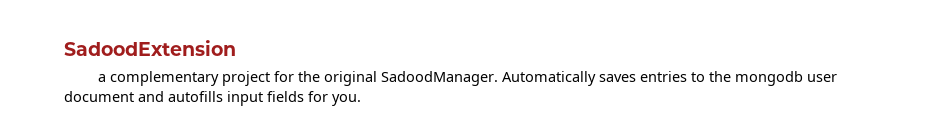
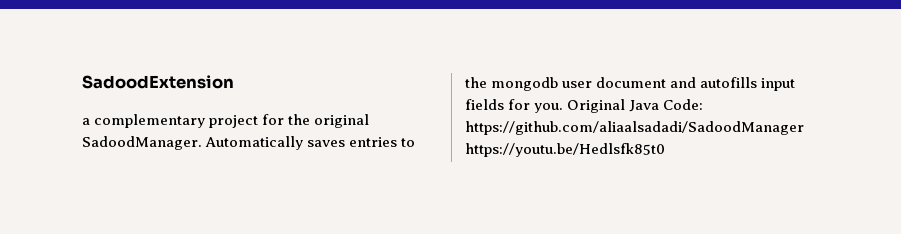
+ Original Java Code: https://github.com/aliaalsadadi/SadoodManager https://youtu.be/Hedlsfk85t0

